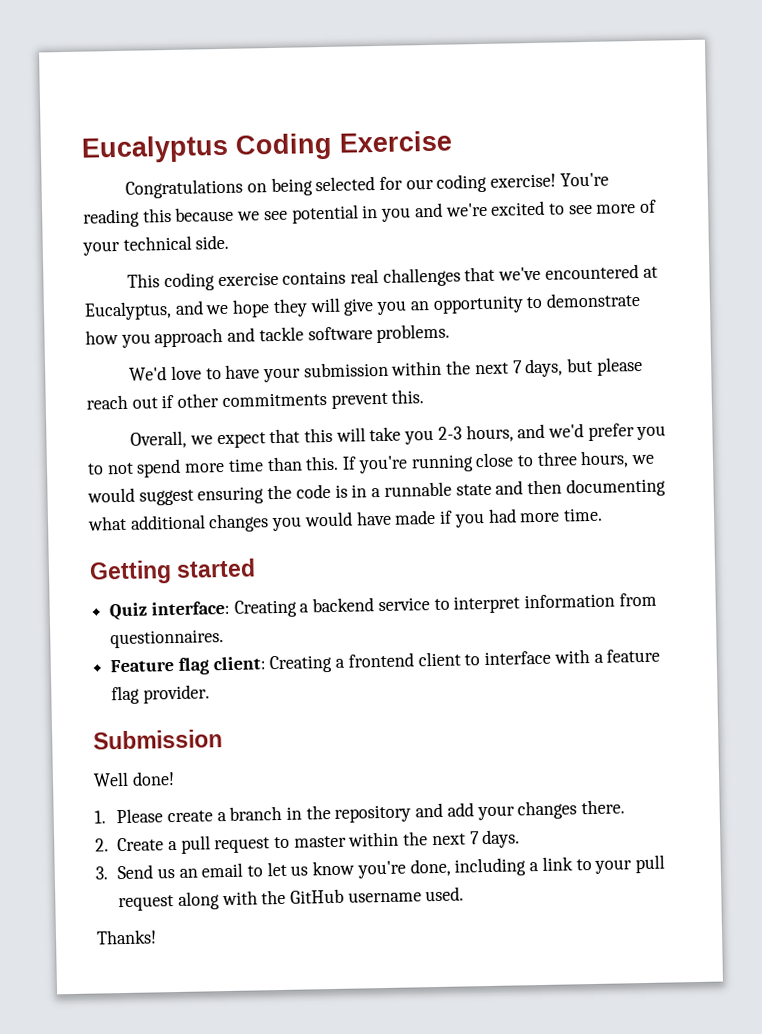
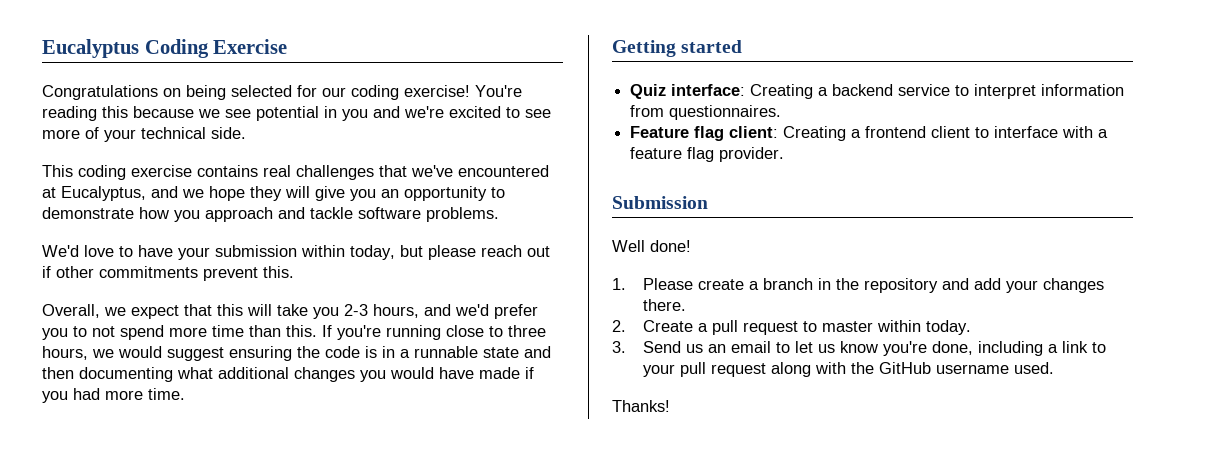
- We'd love to have your submission within the next 7 days, but please reach out if other commitments prevent this.
+ We'd love to have your submission within today, but please reach out if other commitments prevent this.
- 2. Create a pull request to master within the next 7 days.
+ 2. Create a pull request to master within today.

